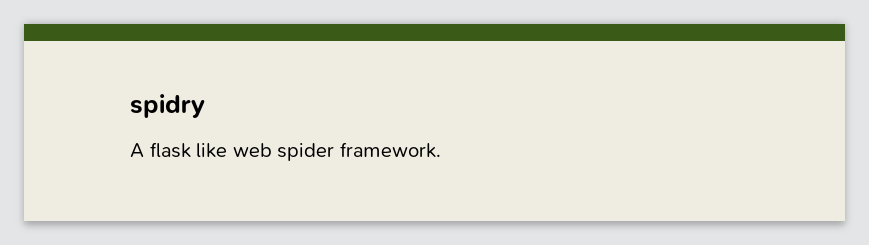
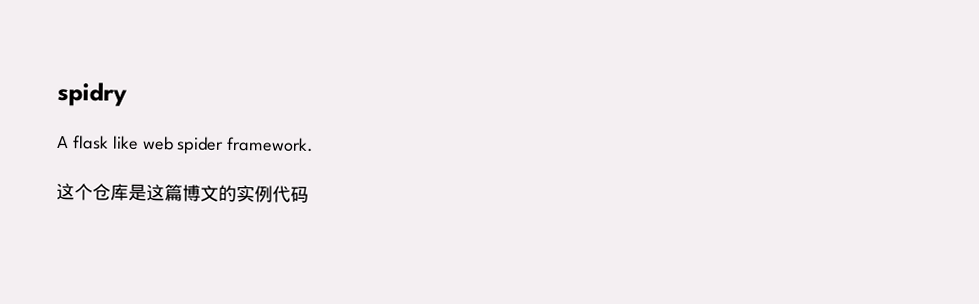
+ 这个仓库是这篇博文的实例代码

